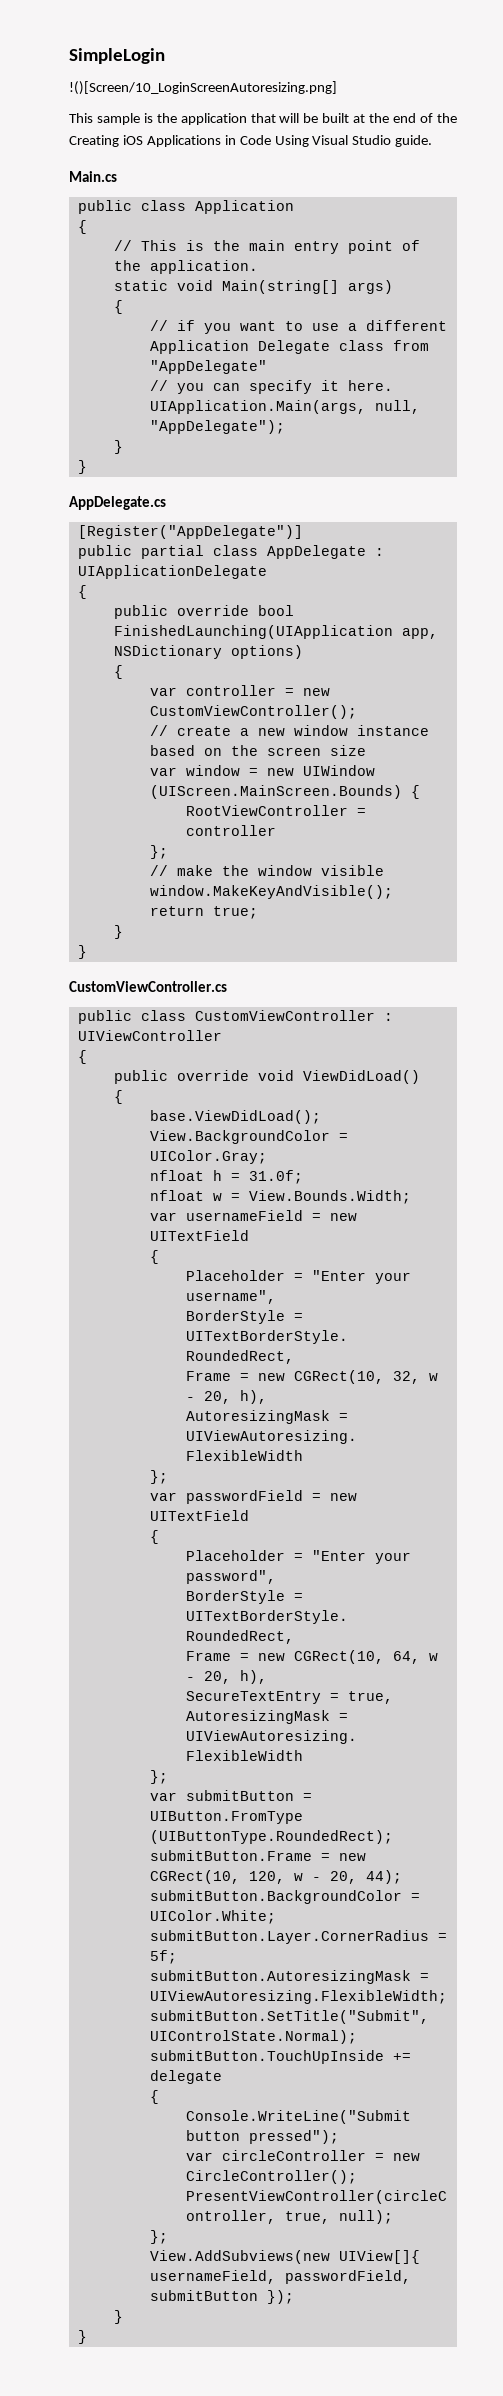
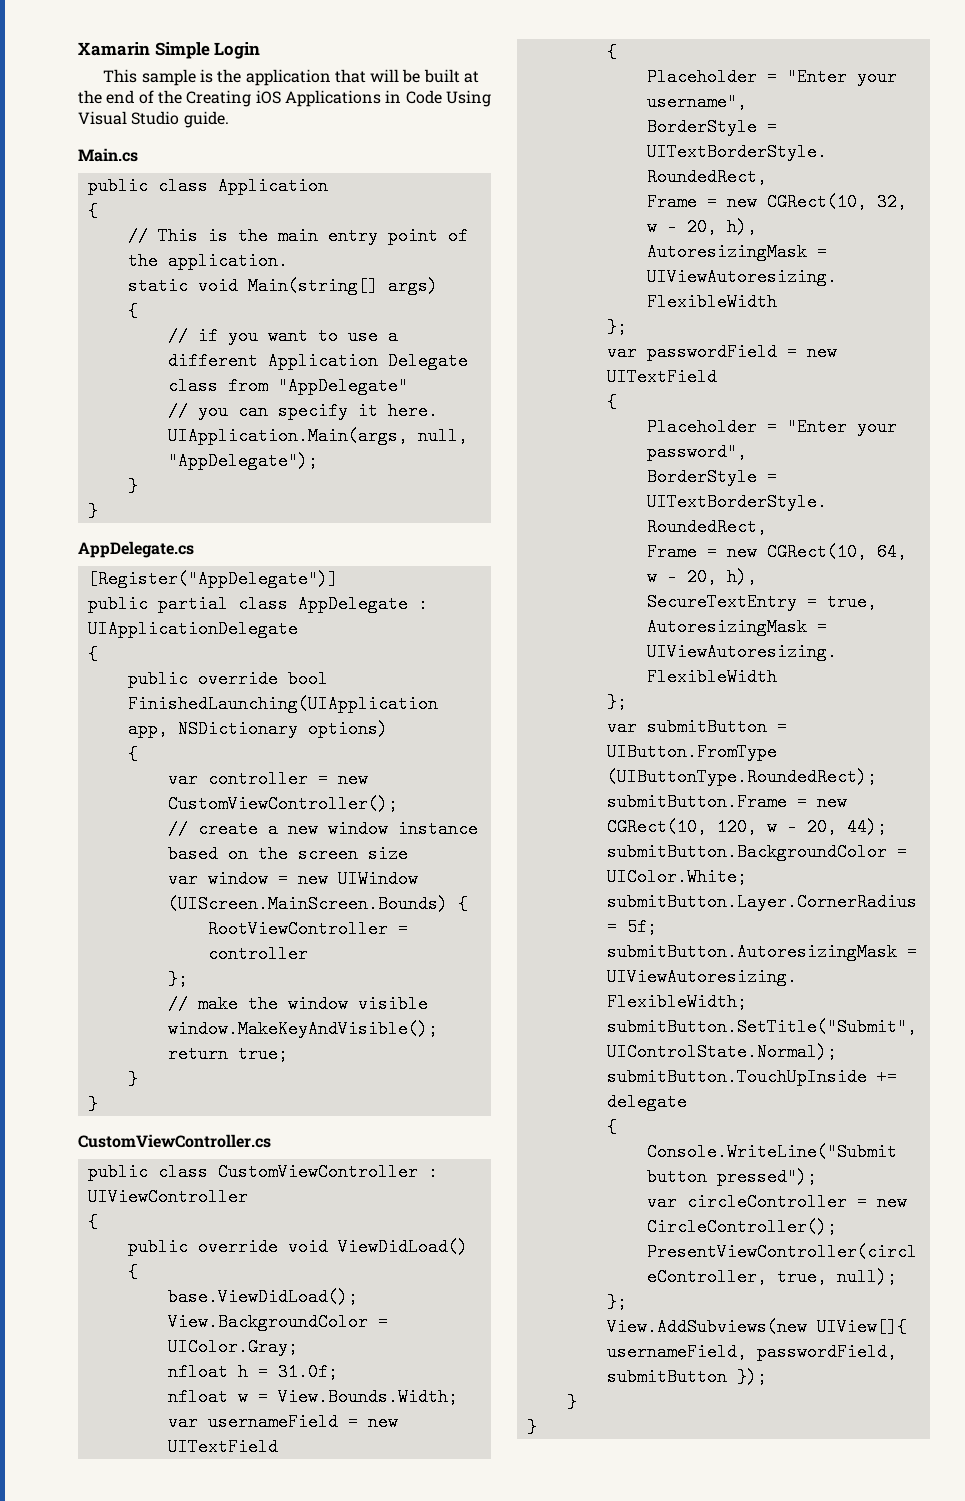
- SimpleLogin
- !()[Screen/10_LoginScreenAutoresizing.png]
+ Xamarin Simple Login

